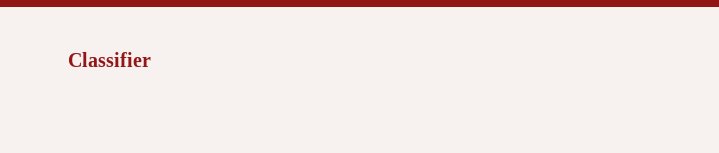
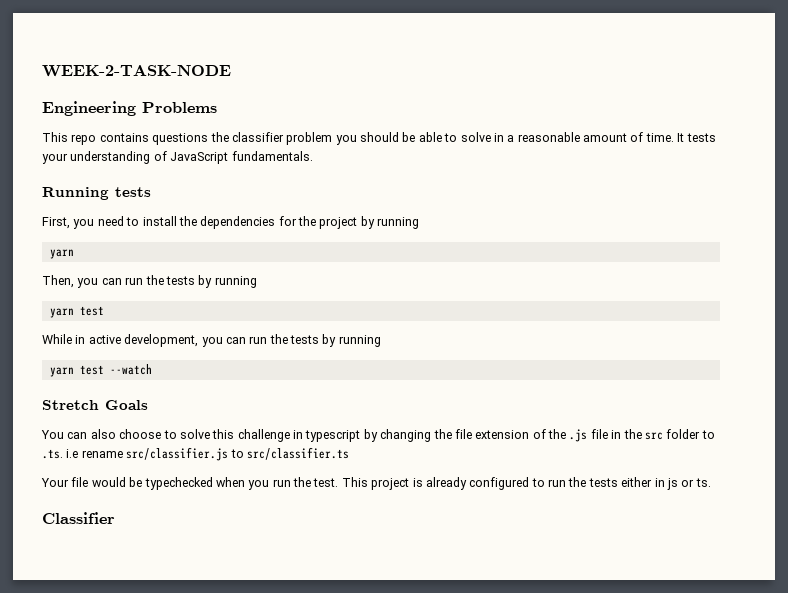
+ WEEK-2-TASK-NODE
+ Engineering Problems
+ This repo contains questions the classifier problem you should be able to solve in a reasonable amount of time. It tests your understanding of JavaScript fundamentals.
+ Running tests
+ First, you need to install the dependencies for the project by running
+ yarn
+ Then, you can run the tests by running
+ yarn test
+ While in active development, you can run the tests by running
+ yarn test --watch
+ Stretch Goals
+ You can also choose to solve this challenge in typescript by changing the file extension of the .js file in the src folder to .ts. i.e rename src/classifier.js to src/classifier.ts
+ Your file would be typechecked when you run the test. This project is already configured to run the tests either in js or ts.

